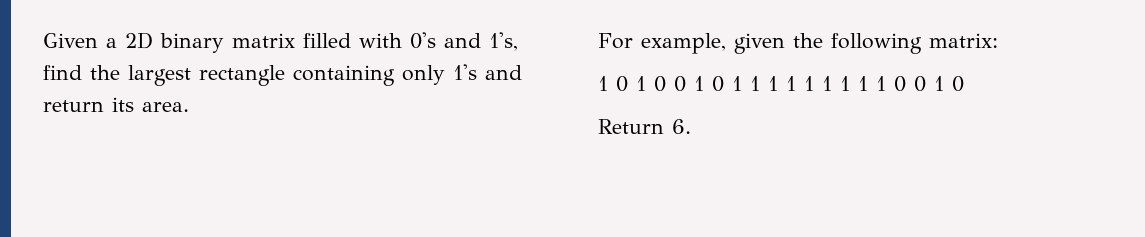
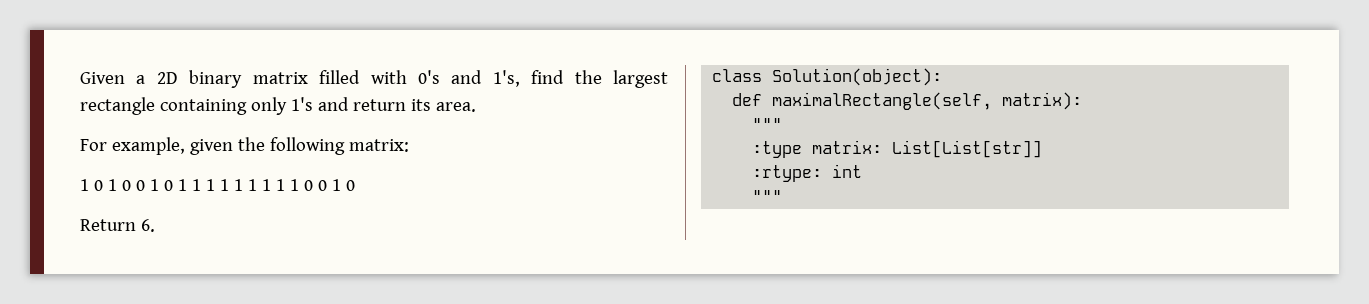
+ class Solution(object):
+ def maximalRectangle(self, matrix):
+ """
+ :type matrix: List[List[str]]
+ :rtype: int
+ """

